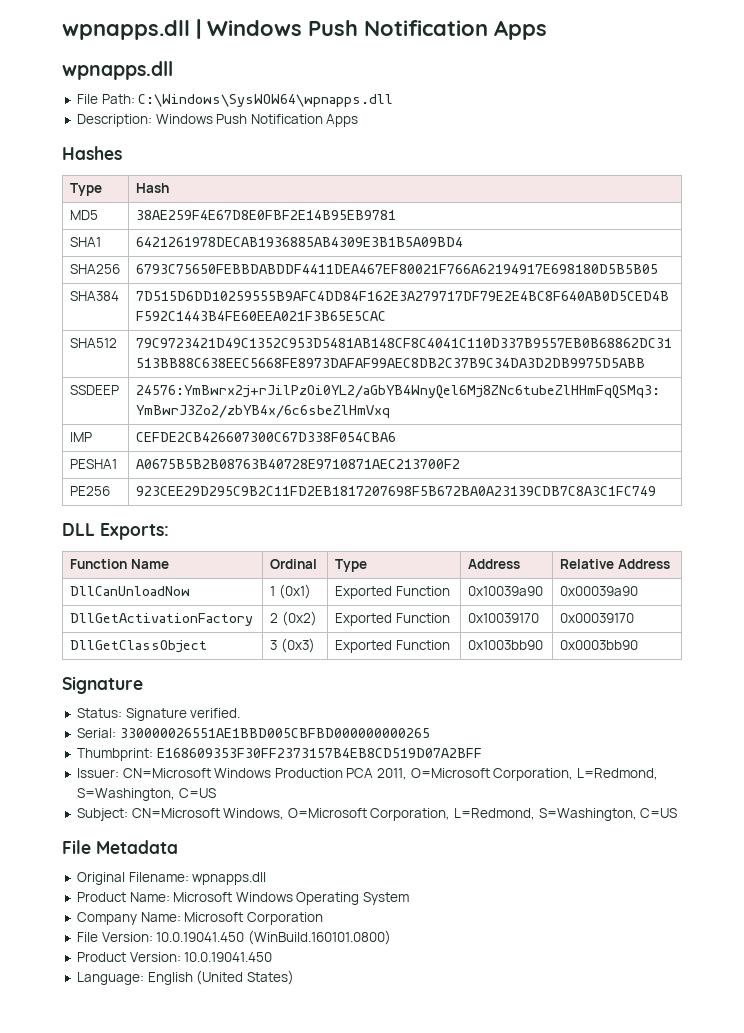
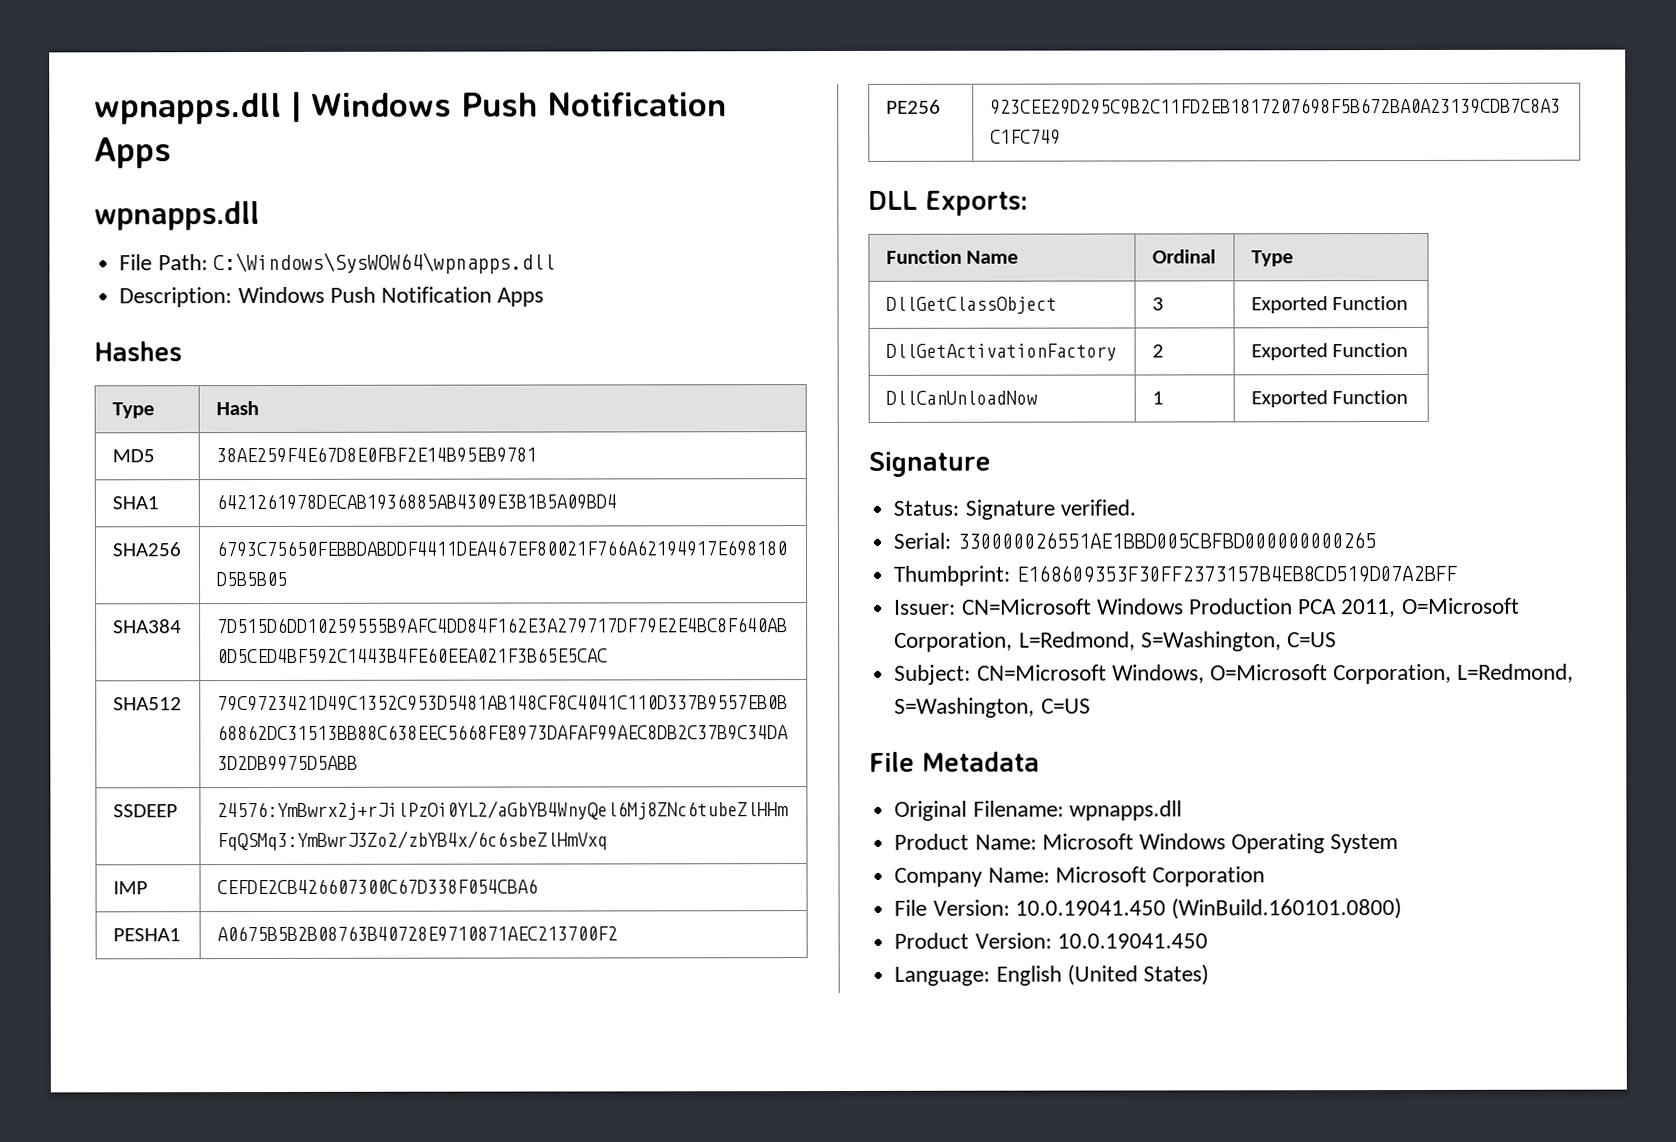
- Function Name | Ordinal | Type | Address | Relative Address
+ Function Name | Ordinal | Type
+ DllGetClassObject | 3 | Exported Function
+ DllGetActivationFactory | 2 | Exported Function
- DllCanUnloadNow | 1 (0x1) | Exported Function | 0x10039a90 | 0x00039a90
- DllGetActivationFactory | 2 (0x2) | Exported Function | 0x10039170 | 0x00039170
- DllGetClassObject | 3 (0x3) | Exported Function | 0x1003bb90 | 0x0003bb90
+ DllCanUnloadNow | 1 | Exported Function

